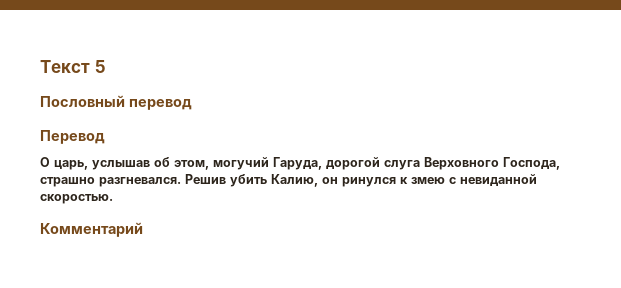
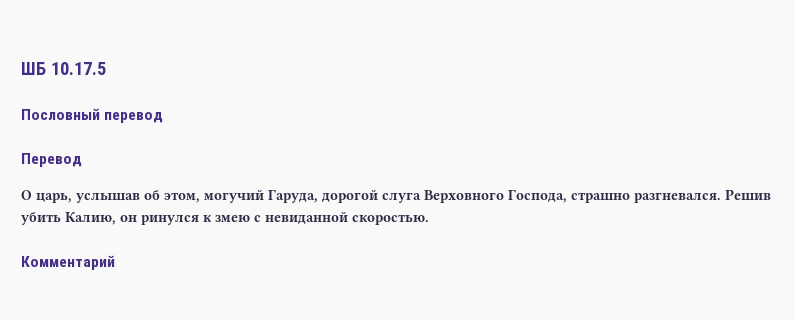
- Текст 5
+ ШБ 10.17.5

